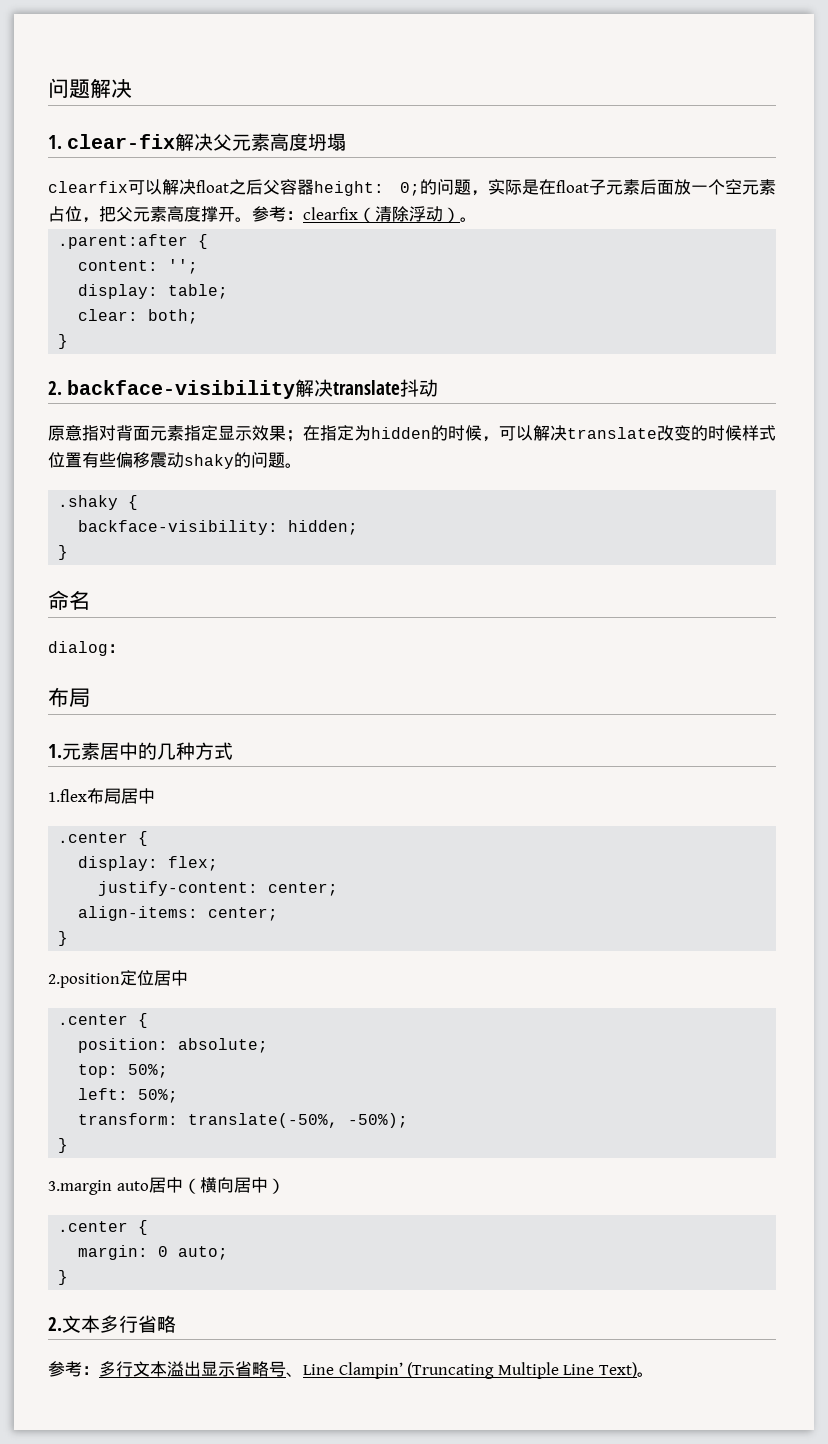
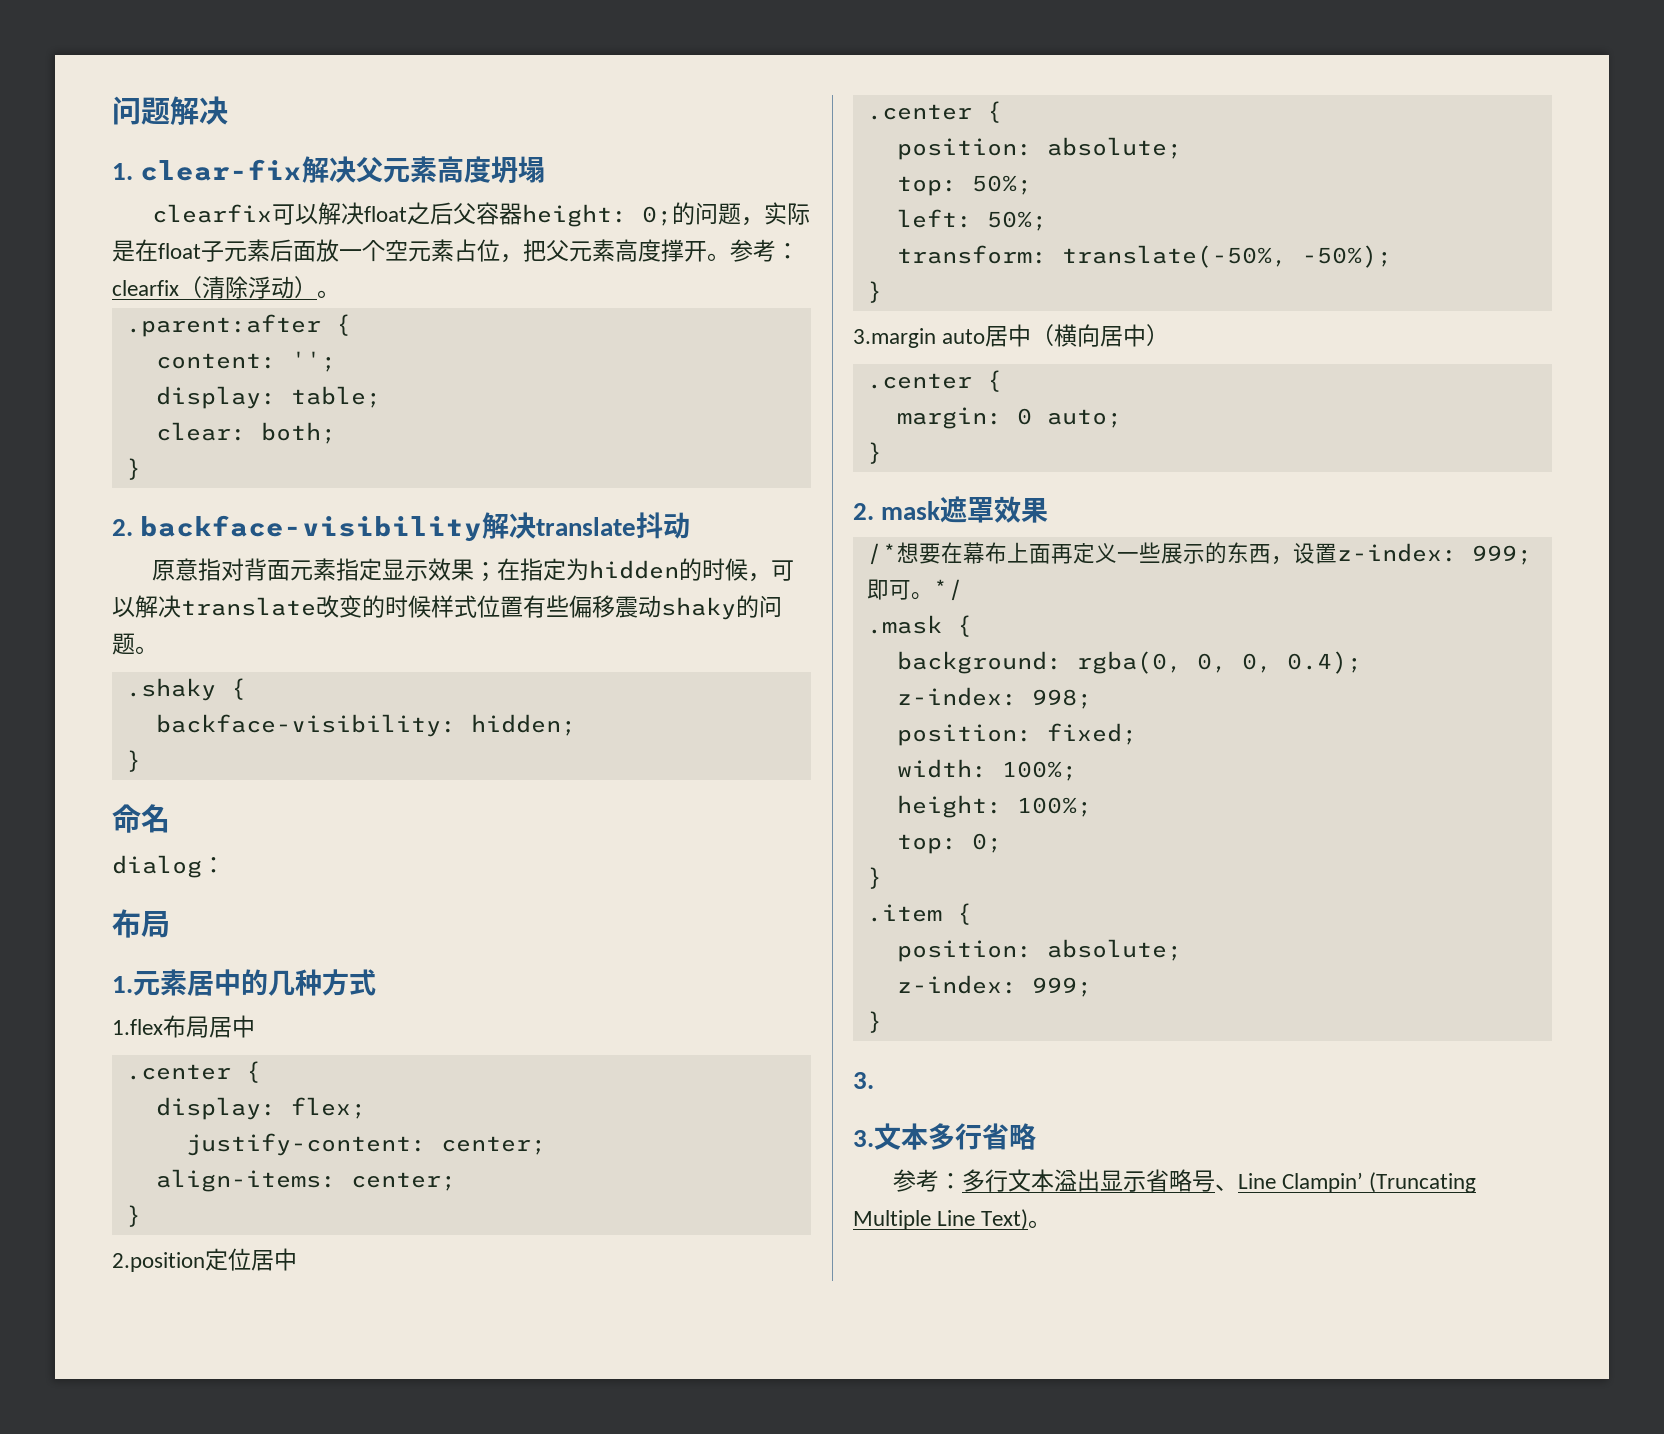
- 2.文本多行省略
+ 2. mask遮罩效果
+ /*想要在幕布上面再定义一些展示的东西，设置z-index: 999;即可。*/
+ .mask {
+ background: rgba(0, 0, 0, 0.4);
+ z-index: 998;
+ position: fixed;
+ width: 100%;
+ height: 100%;
+ top: 0;
+ }
+ .item {
+ position: absolute;
+ z-index: 999;
+ }
+ 3.
+ 3.文本多行省略

